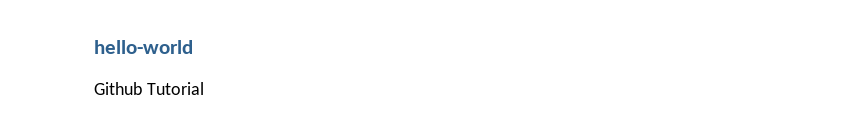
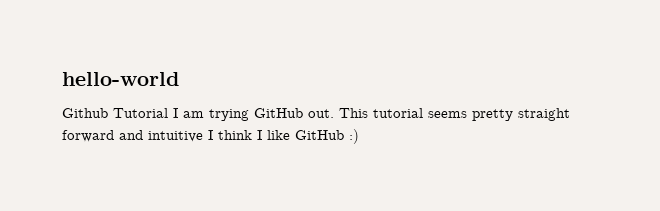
- Github Tutorial
+ Github Tutorial I am trying GitHub out. This tutorial seems pretty straight forward and intuitive I think I like GitHub :)

